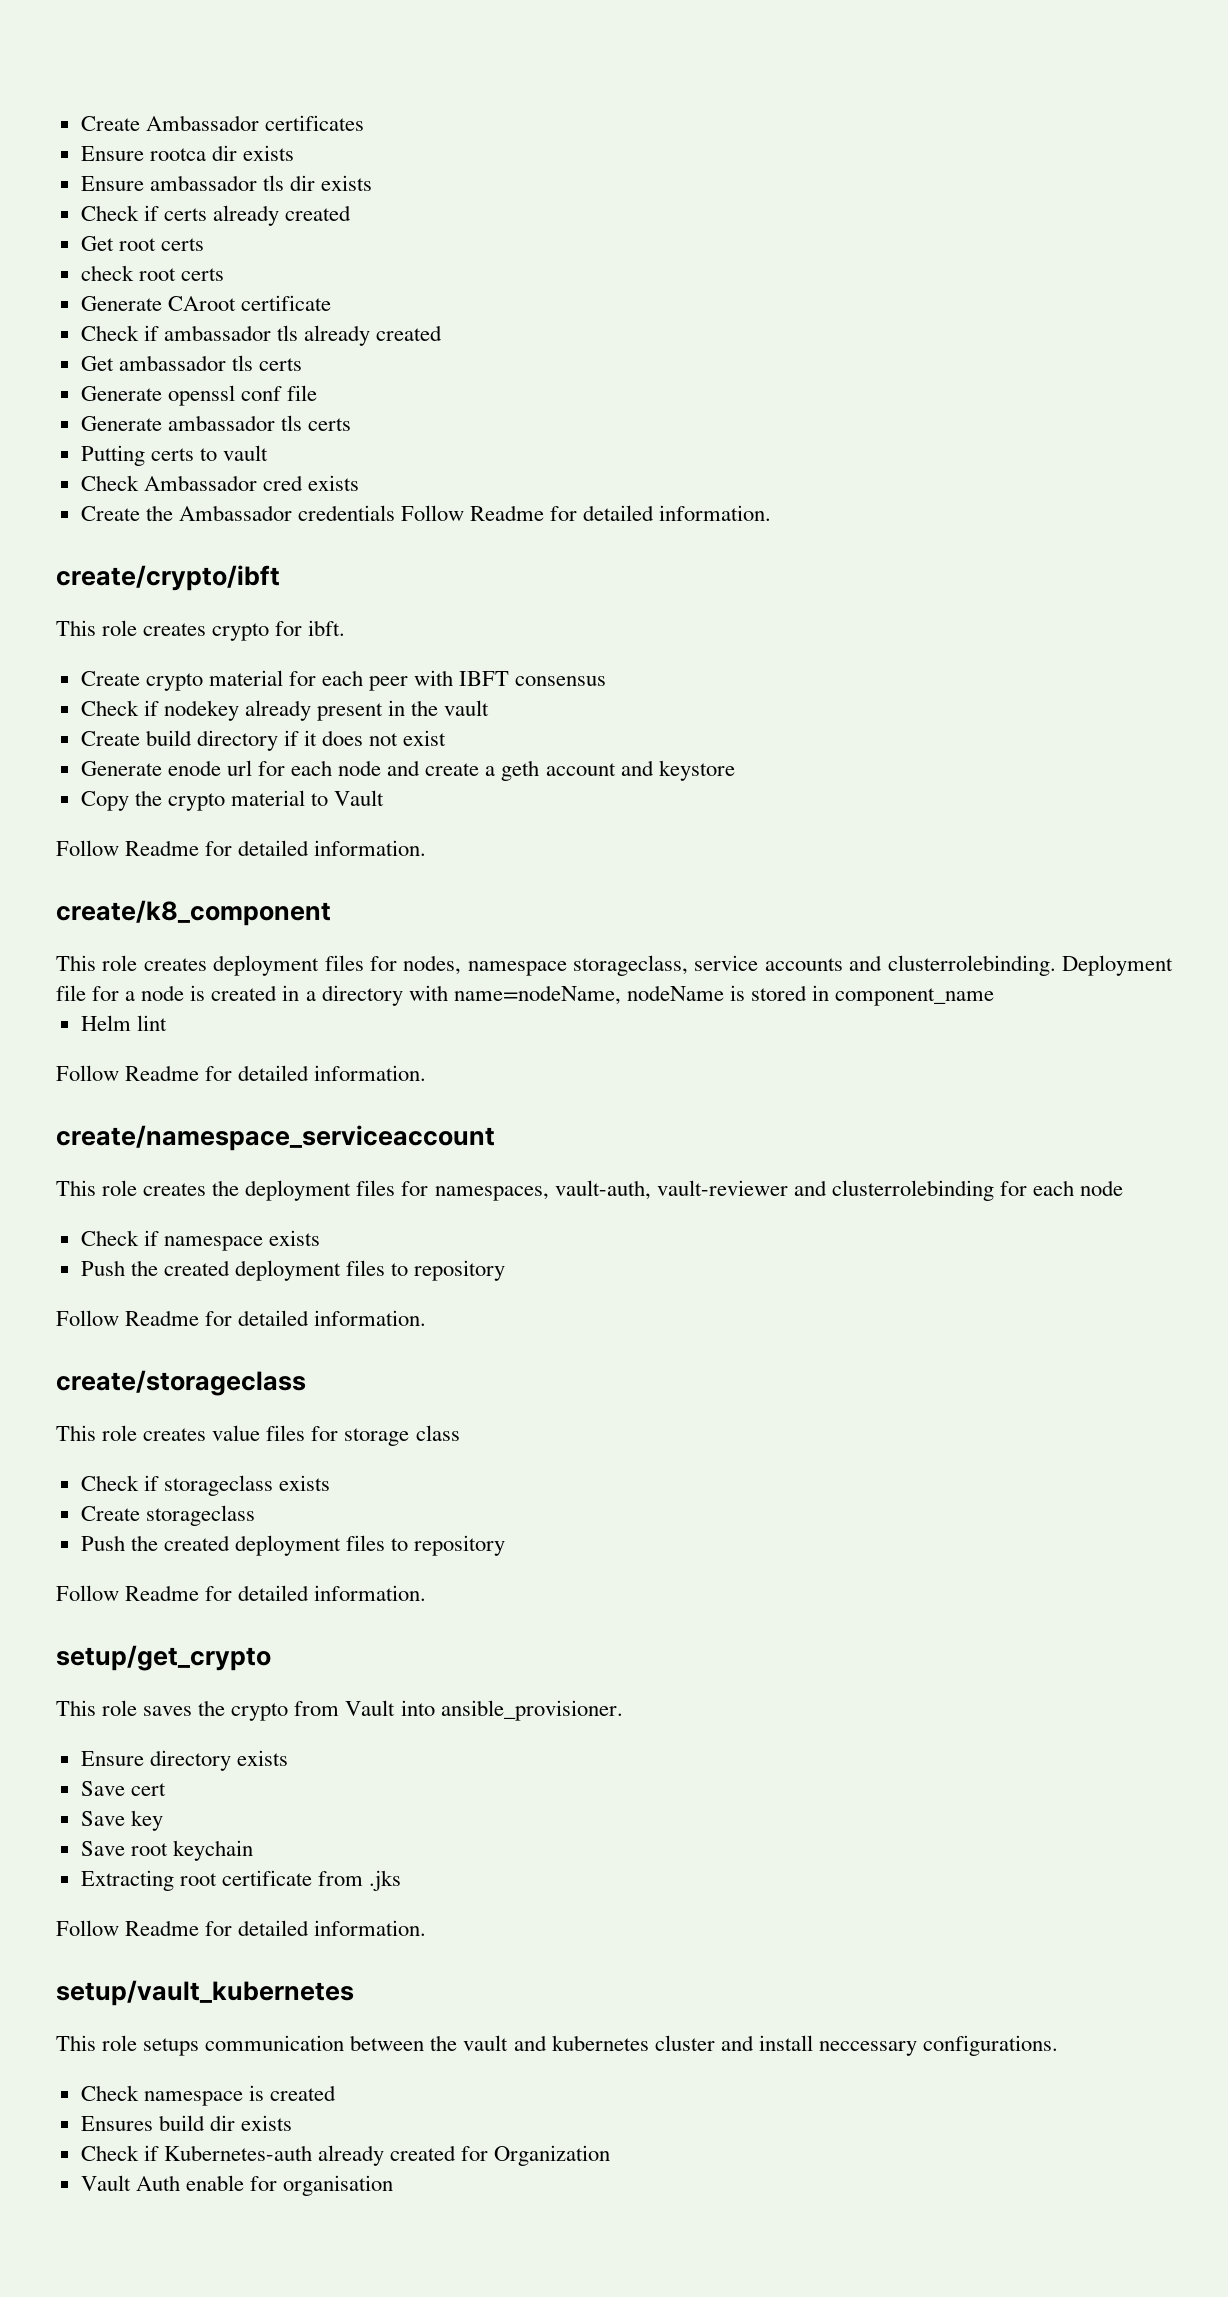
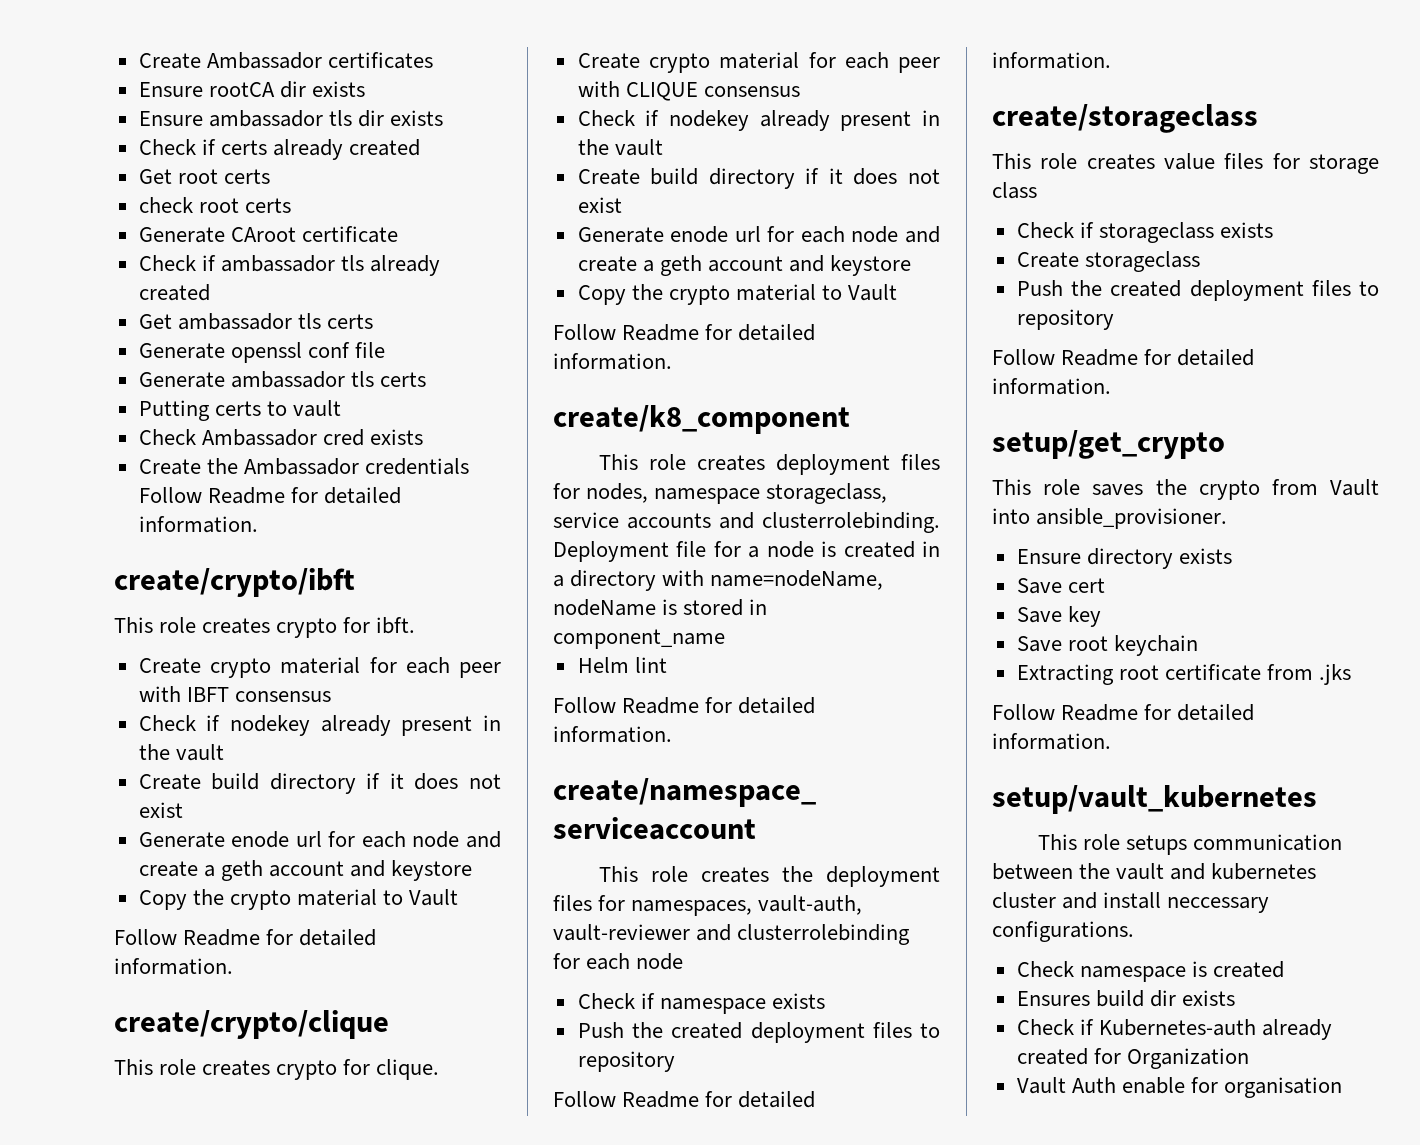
- Ensure rootca dir exists
+ Ensure rootCA dir exists
+ create/crypto/clique
+ This role creates crypto for clique.
+ Create crypto material for each peer with CLIQUE consensus
+ Check if nodekey already present in the vault
+ Create build directory if it does not exist
+ Generate enode url for each node and create a geth account and keystore
+ Copy the crypto material to Vault
+ Follow Readme for detailed information.

